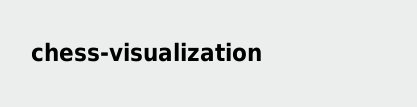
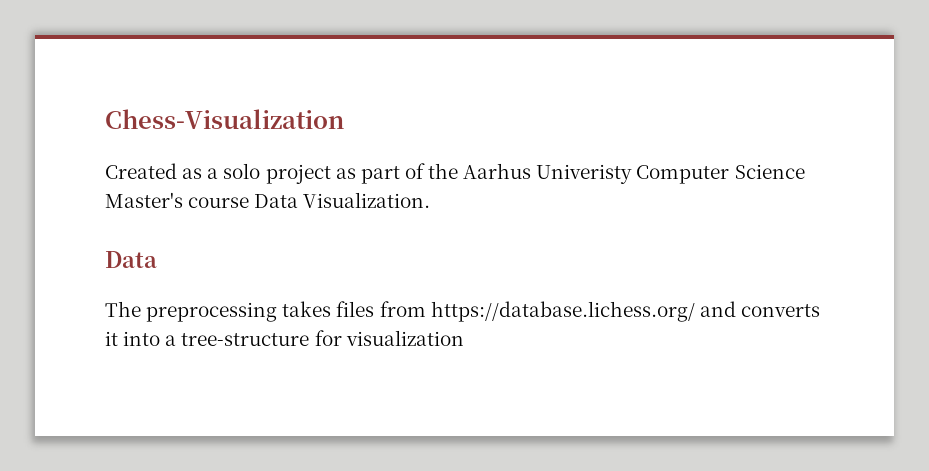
- chess-visualization
+ Chess-Visualization
+ Created as a solo project as part of the Aarhus Univeristy Computer Science Master's course Data Visualization.
+ Data
+ The preprocessing takes files from https://database.lichess.org/ and converts it into a tree-structure for visualization

